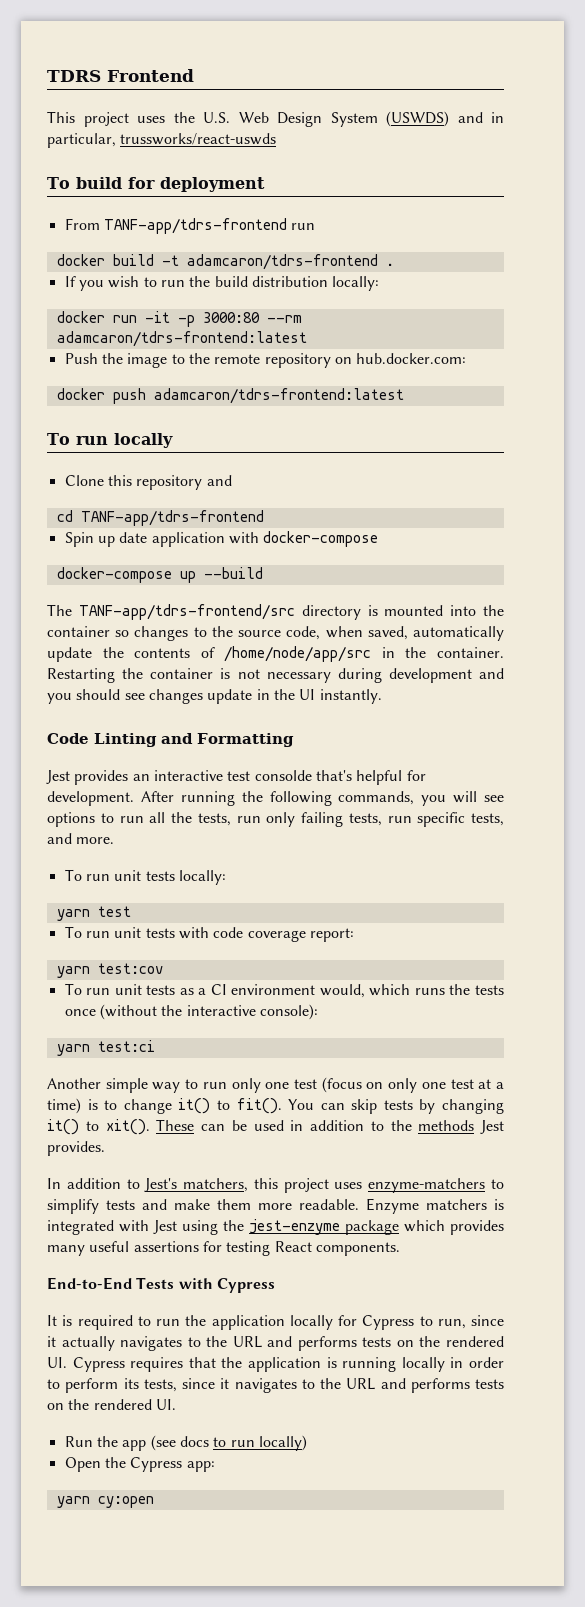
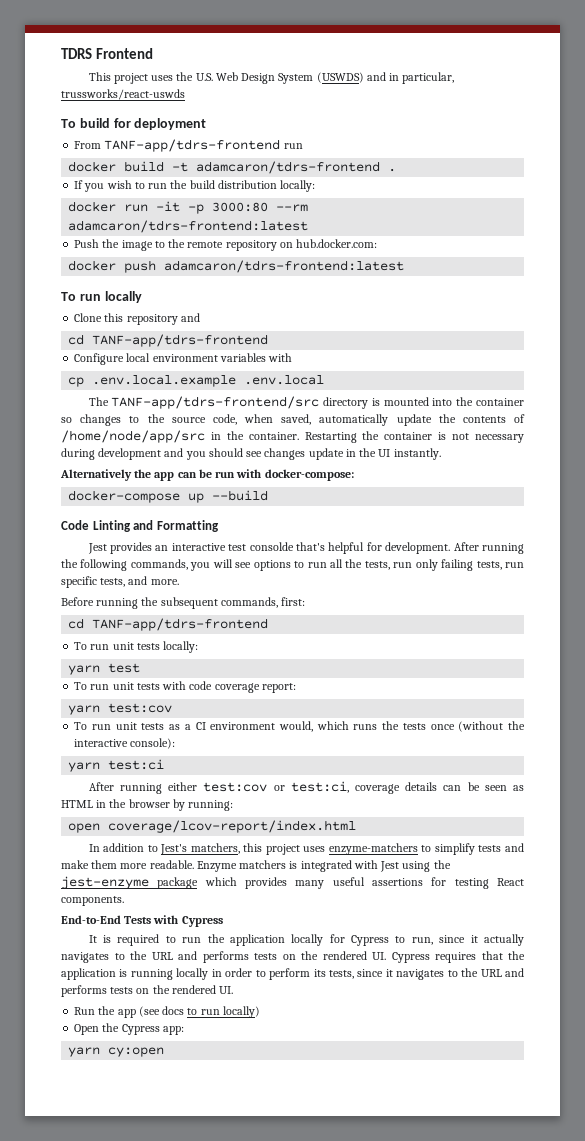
- Spin up date application with docker-compose
- docker-compose up --build
+ Configure local environment variables with
+ cp .env.local.example .env.local
+ Alternatively the app can be run with docker-compose:
+ docker-compose up --build
+ Before running the subsequent commands, first:
+ cd TANF-app/tdrs-frontend
- Another simple way to run only one test (focus on only one test at a time) is to change it() to fit(). You can skip tests by changing it() to xit(). These can be used in addition to the methods Jest provides.
+ After running either test:cov or test:ci, coverage details can be seen as HTML in the browser by running:
+ open coverage/lcov-report/index.html

